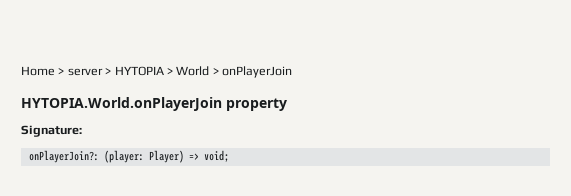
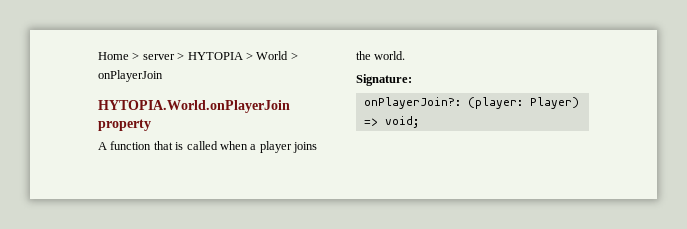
+ A function that is called when a player joins the world.

